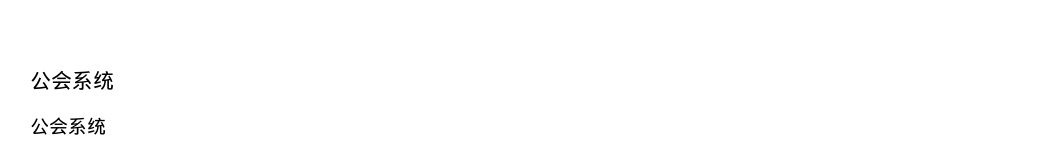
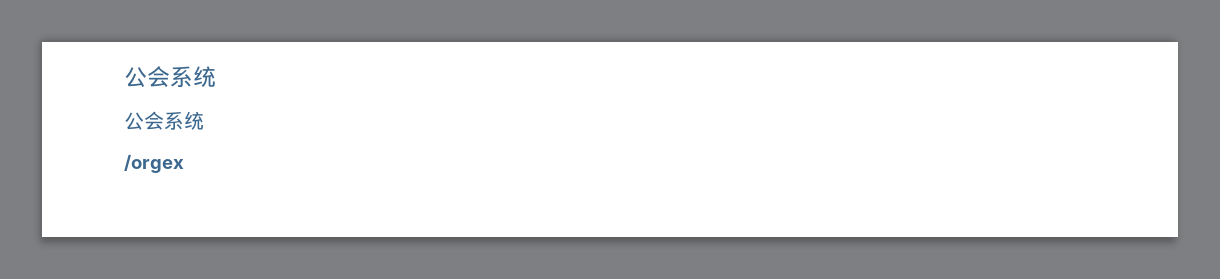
+ /orgex

